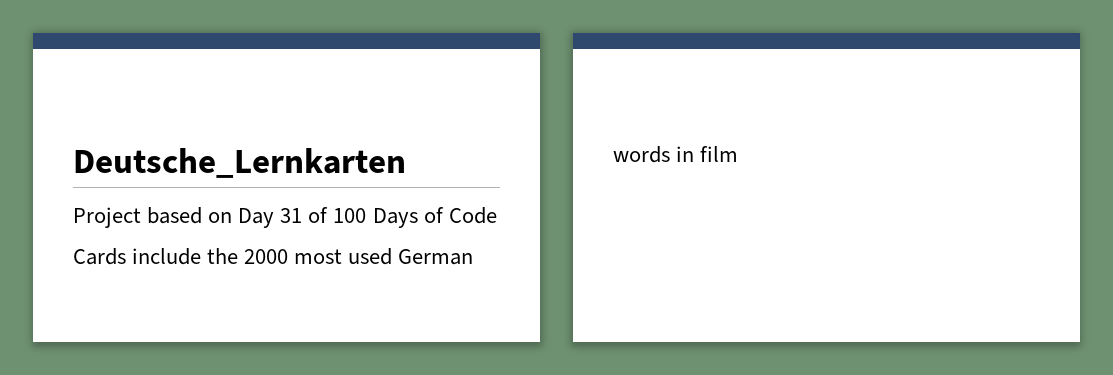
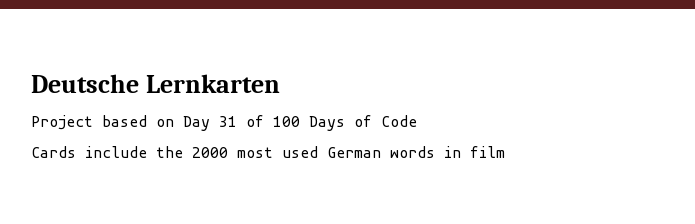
- Deutsche_Lernkarten
+ Deutsche Lernkarten

